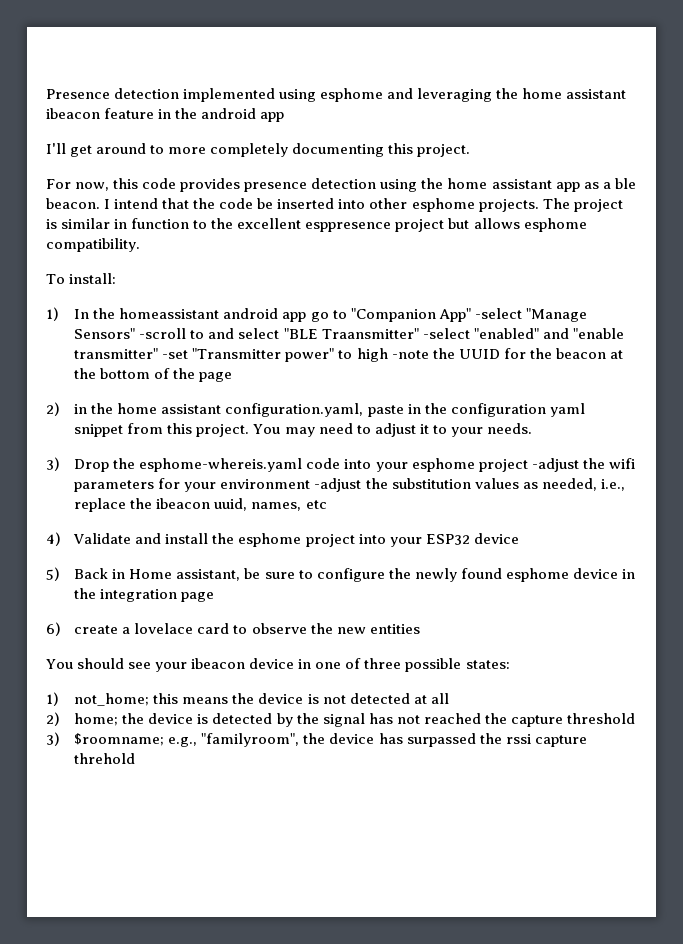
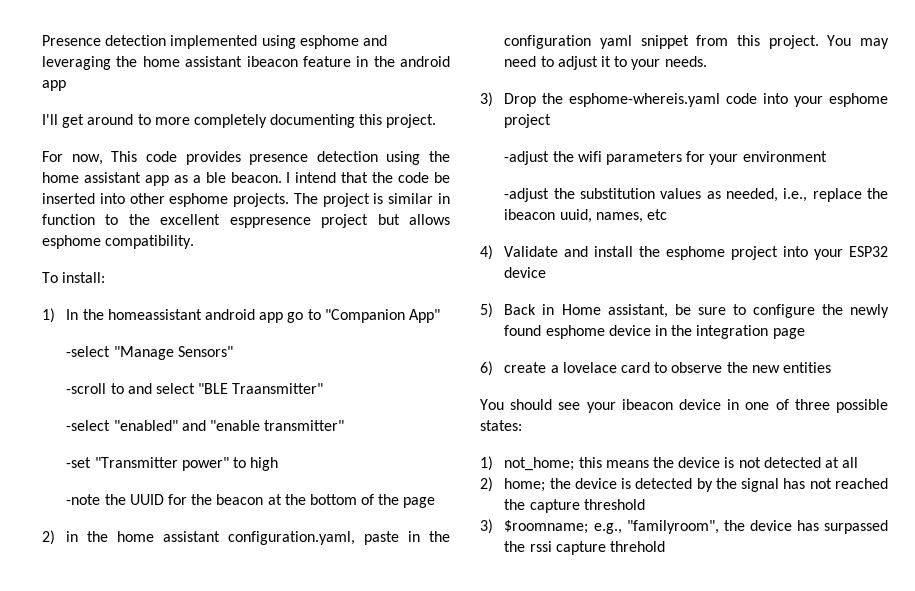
- For now, this code provides presence detection using the home assistant app as a ble beacon.
+ For now, This code provides presence detection using the home assistant app as a ble beacon.
- 1) In the homeassistant android app go to "Companion App" -select "Manage Sensors" -scroll to and select "BLE Traansmitter" -select "enabled" and "enable transmitter" -set "Transmitter power" to high -note the UUID for the beacon at the bottom of the page
+ 1) In the homeassistant android app go to "Companion App"
+ -select "Manage Sensors"
+ -scroll to and select "BLE Traansmitter"
+ -select "enabled" and "enable transmitter"
+ -set "Transmitter power" to high
+ -note the UUID for the beacon at the bottom of the page
- 3) Drop the esphome-whereis.yaml code into your esphome project -adjust the wifi parameters for your environment -adjust the substitution values as needed, i.e., replace the ibeacon uuid, names, etc
+ 3) Drop the esphome-whereis.yaml code into your esphome project
+ -adjust the wifi parameters for your environment
+ -adjust the substitution values as needed, i.e., replace the ibeacon uuid, names, etc

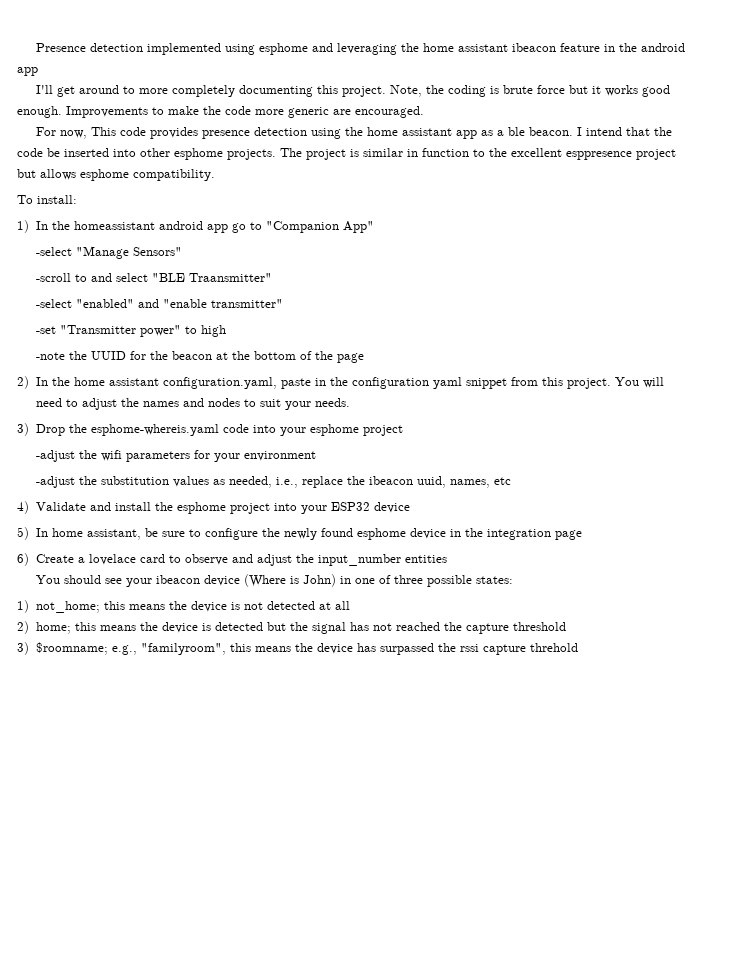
+ Note, the coding is brute force but it works good enough. Improvements to make the code more generic are encouraged.
- 2) in the home assistant configuration.yaml, paste in the configuration yaml snippet from this project.
+ 2) In the home assistant configuration.yaml, paste in the configuration yaml snippet from this project.
- You may need to adjust it to your needs.
+ You will need to adjust the names and nodes to suit your needs.
- 5) Back in Home assistant, be sure to configure the newly found esphome device in the integration page
+ 5) In home assistant, be sure to configure the newly found esphome device in the integration page
- 6) create a lovelace card to observe the new entities
+ 6) Create a lovelace card to observe and adjust the input_number entities
- You should see your ibeacon device in one of three possible states:
+ You should see your ibeacon device (Where is John) in one of three possible states:
- 2) home; the device is detected by the signal has not reached the capture threshold
+ 2) home; this means the device is detected but the signal has not reached the capture threshold
- 3) $roomname; e.g., "familyroom", the device has surpassed the rssi capture threhold
+ 3) $roomname; e.g., "familyroom", this means the device has surpassed the rssi capture threhold

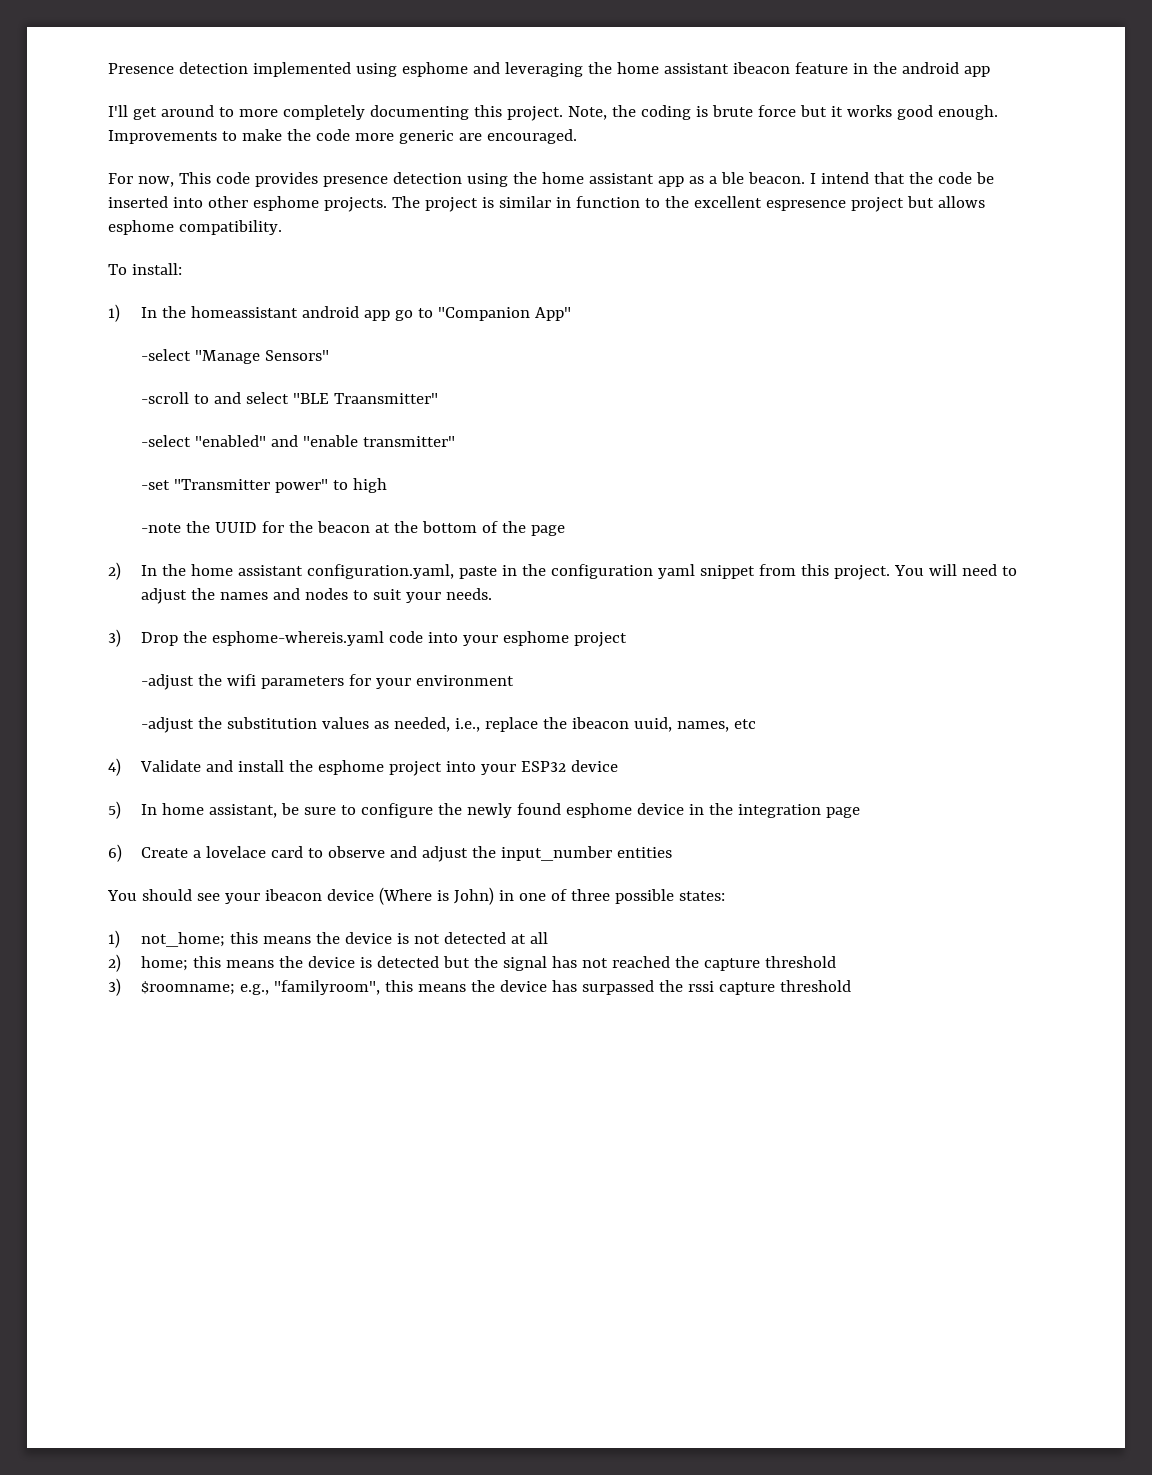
- The project is similar in function to the excellent esppresence project but allows esphome compatibility.
+ The project is similar in function to the excellent espresence project but allows esphome compatibility.
- 3) $roomname; e.g., "familyroom", this means the device has surpassed the rssi capture threhold
+ 3) $roomname; e.g., "familyroom", this means the device has surpassed the rssi capture threshold

